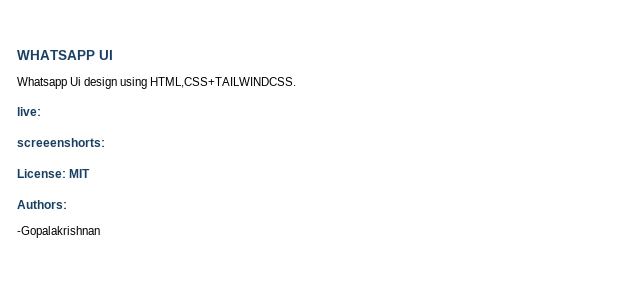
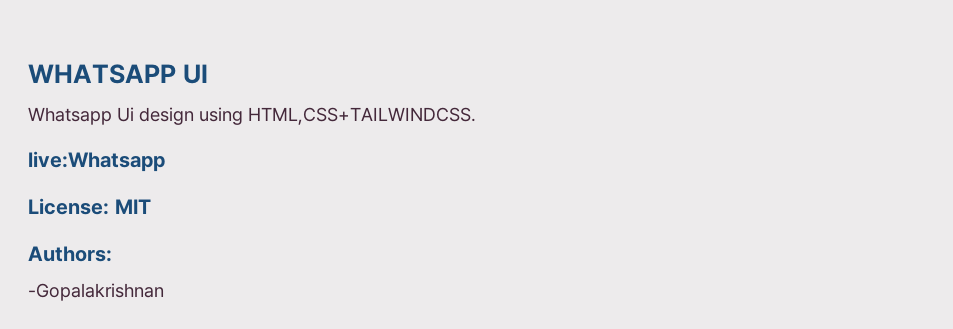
- live:
- screeenshorts:
+ live:Whatsapp

